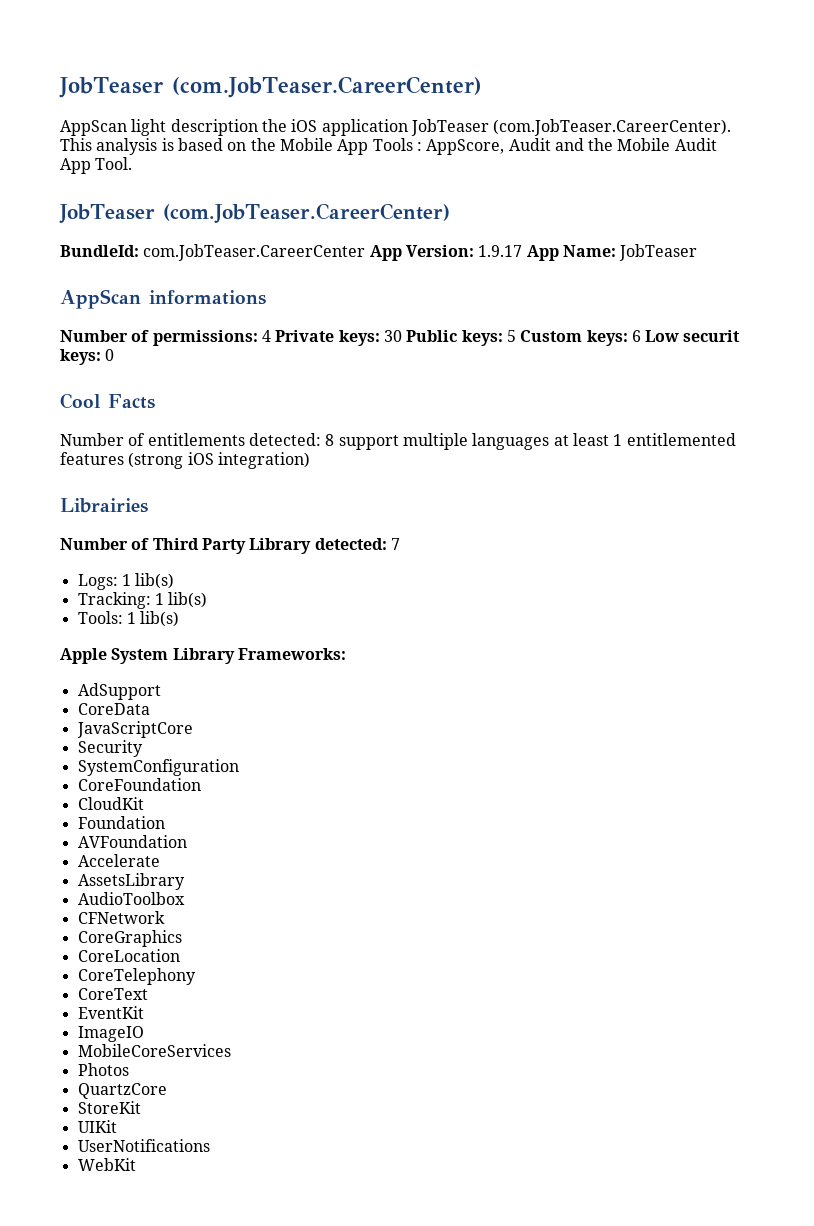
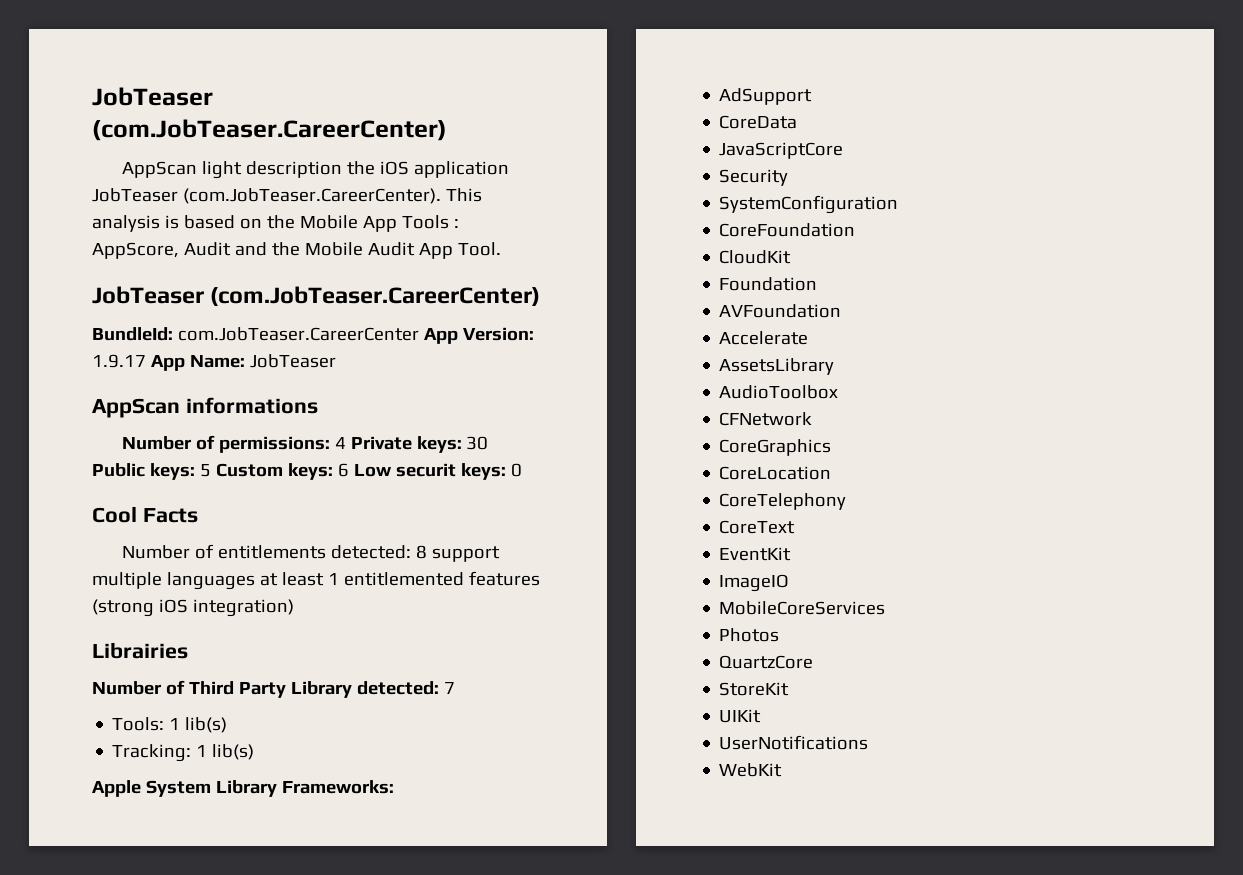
- Logs: 1 lib(s)
+ Tools: 1 lib(s)
- Tools: 1 lib(s)

